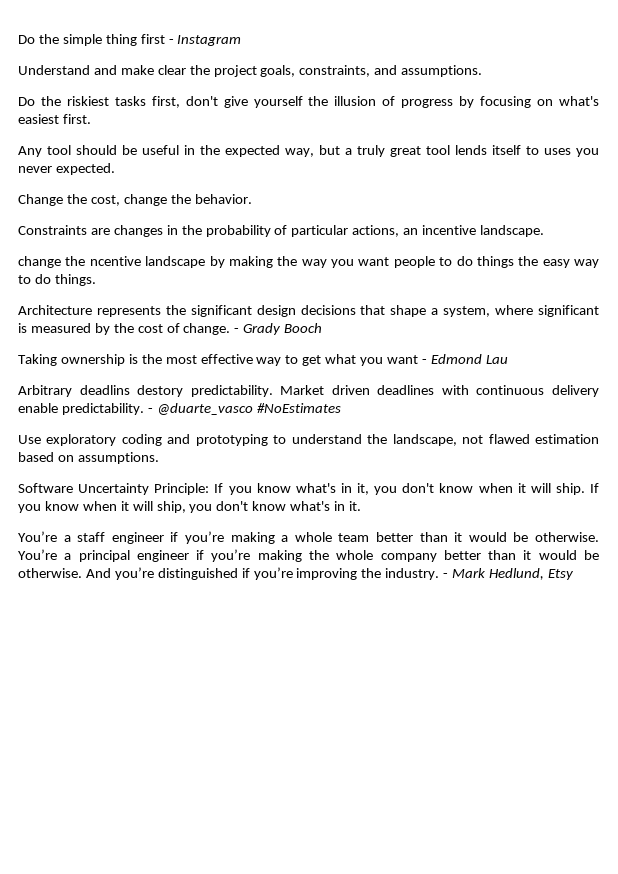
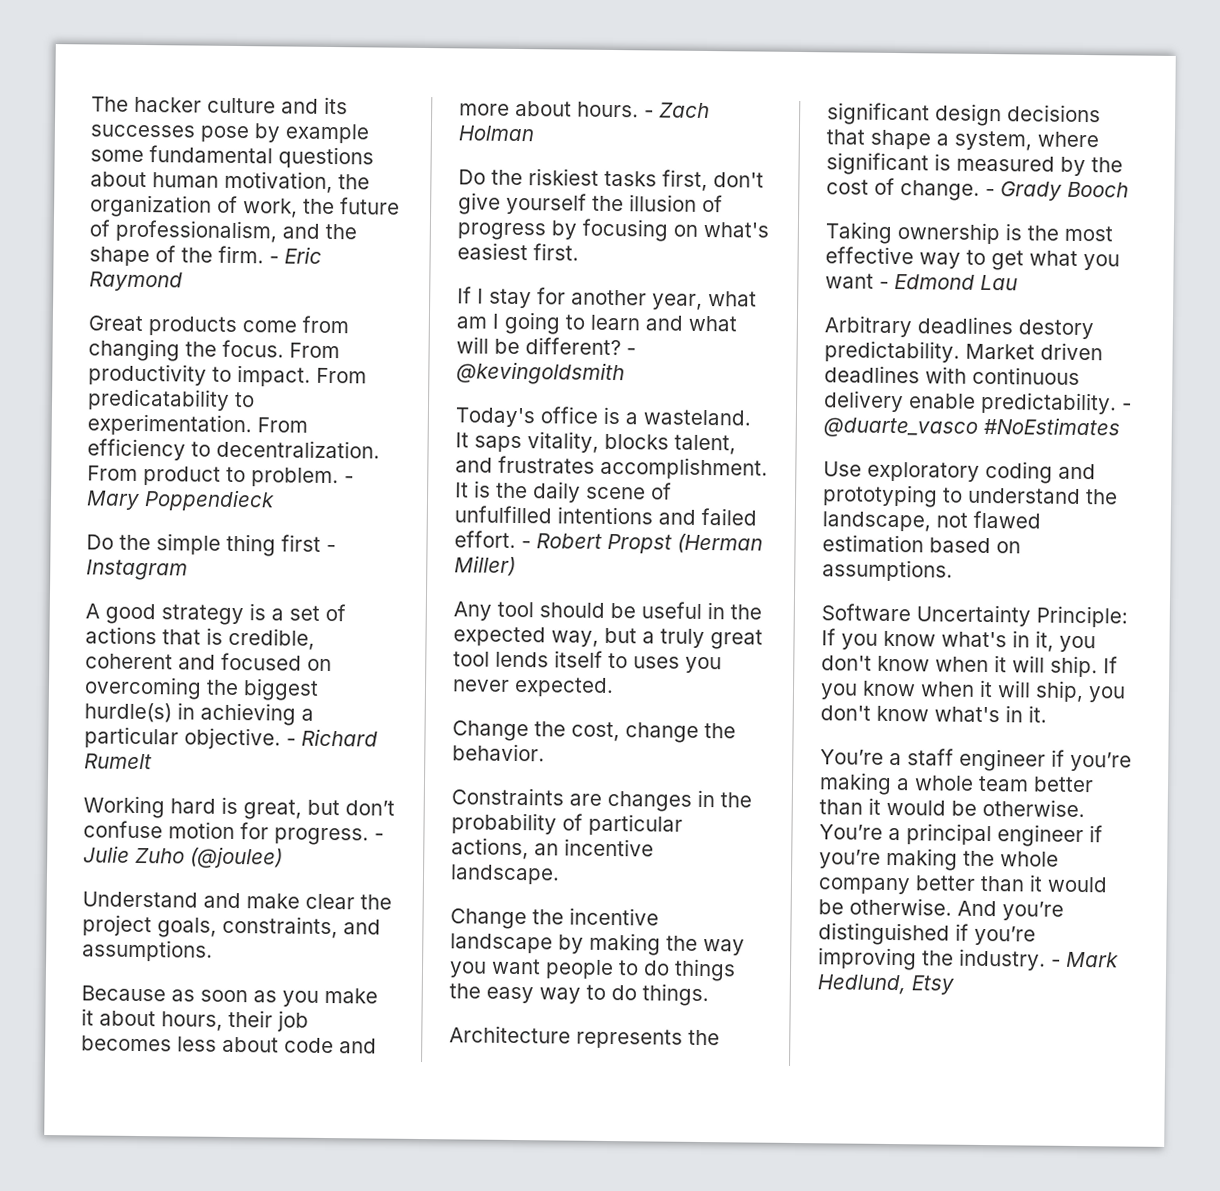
+ The hacker culture and its successes pose by example some fundamental questions about human motivation, the organization of work, the future of professionalism, and the shape of the firm. - Eric Raymond
+ Great products come from changing the focus. From productivity to impact. From predicatability to experimentation. From efficiency to decentralization. From product to problem. - Mary Poppendieck
+ A good strategy is a set of actions that is credible, coherent and focused on overcoming the biggest hurdle(s) in achieving a particular objective. - Richard Rumelt
+ Working hard is great, but don’t confuse motion for progress. - Julie Zuho (@joulee)
+ Because as soon as you make it about hours, their job becomes less about code and more about hours. - Zach Holman
+ If I stay for another year, what am I going to learn and what will be different? - @kevingoldsmith
+ Today's office is a wasteland. It saps vitality, blocks talent, and frustrates accomplishment. It is the daily scene of unfulfilled intentions and failed effort. - Robert Propst (Herman Miller)
- change the ncentive landscape by making the way you want people to do things the easy way to do things.
+ Change the incentive landscape by making the way you want people to do things the easy way to do things.
- Arbitrary deadlins destory predictability.
+ Arbitrary deadlines destory predictability.

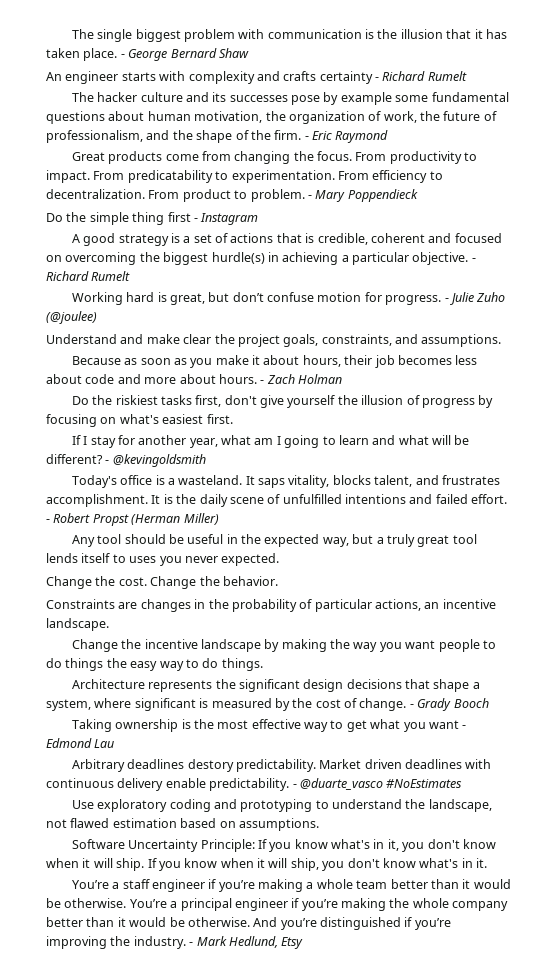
+ The single biggest problem with communication is the illusion that it has taken place. - George Bernard Shaw
+ An engineer starts with complexity and crafts certainty - Richard Rumelt
- Change the cost, change the behavior.
+ Change the cost. Change the behavior.

